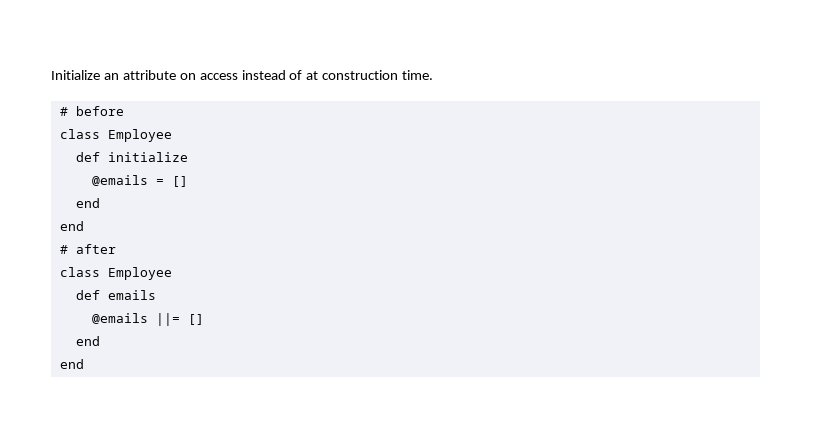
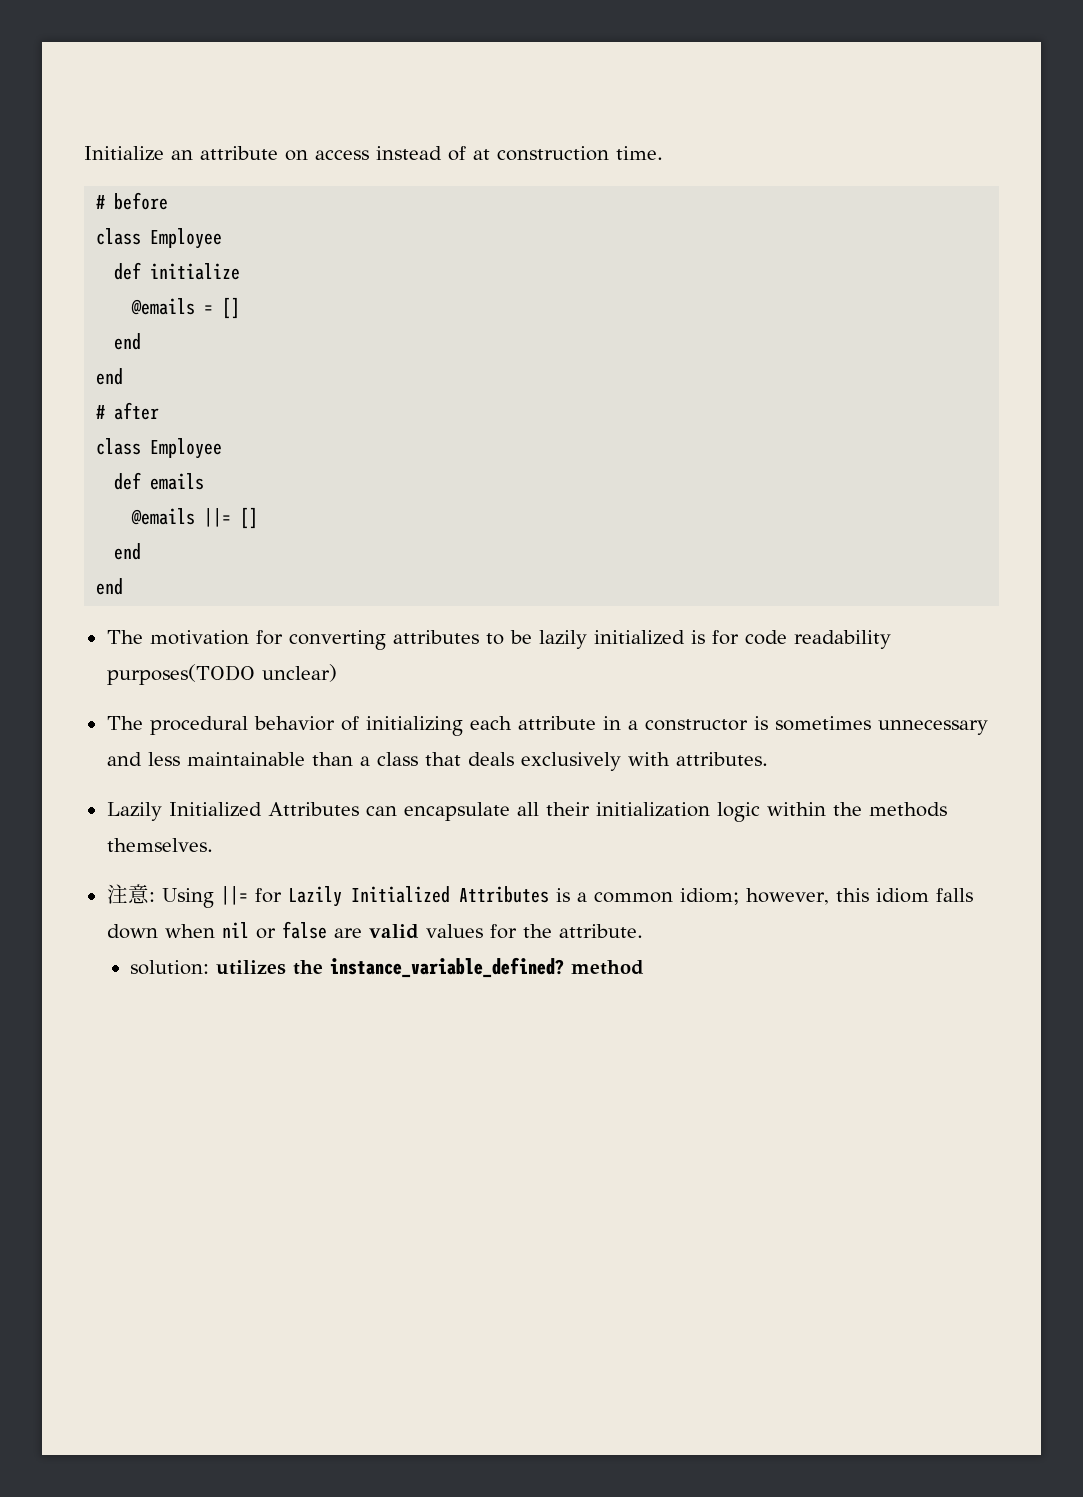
+ The motivation for converting attributes to be lazily initialized is for code readability purposes(TODO unclear)
+ The procedural behavior of initializing each attribute in a constructor is sometimes unnecessary and less maintainable than a class that deals exclusively with attributes.
+ Lazily Initialized Attributes can encapsulate all their initialization logic within the methods themselves.
+ 注意: Using ||= for Lazily Initialized Attributes is a common idiom; however, this idiom falls down when nil or false are valid values for the attribute.
+ solution: utilizes the instance_variable_defined? method

